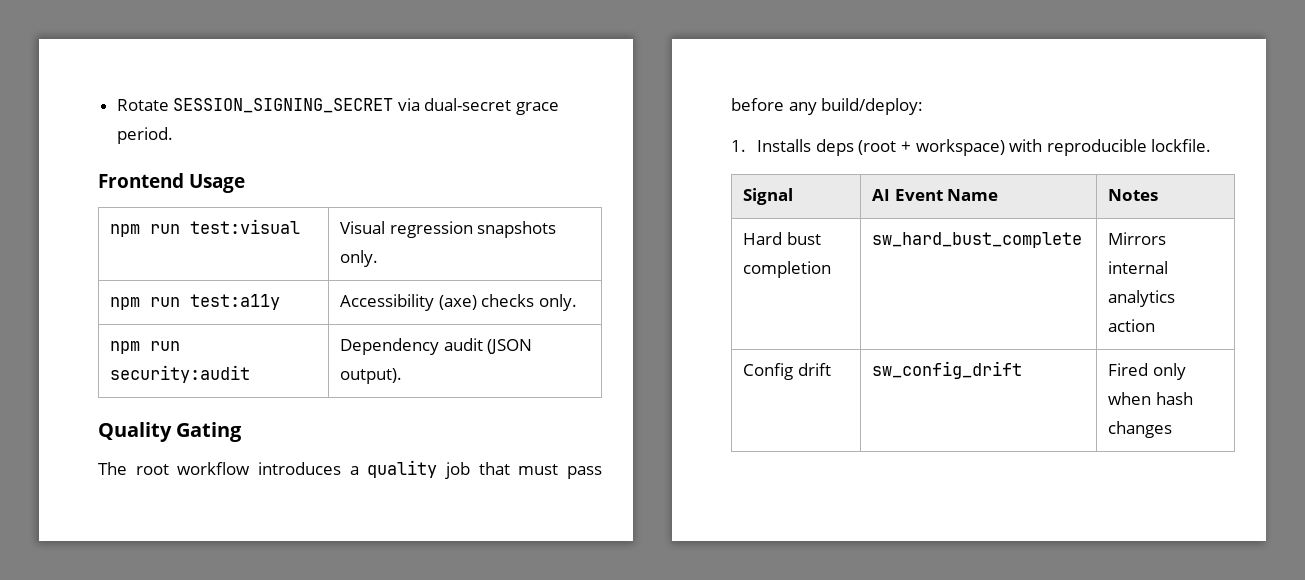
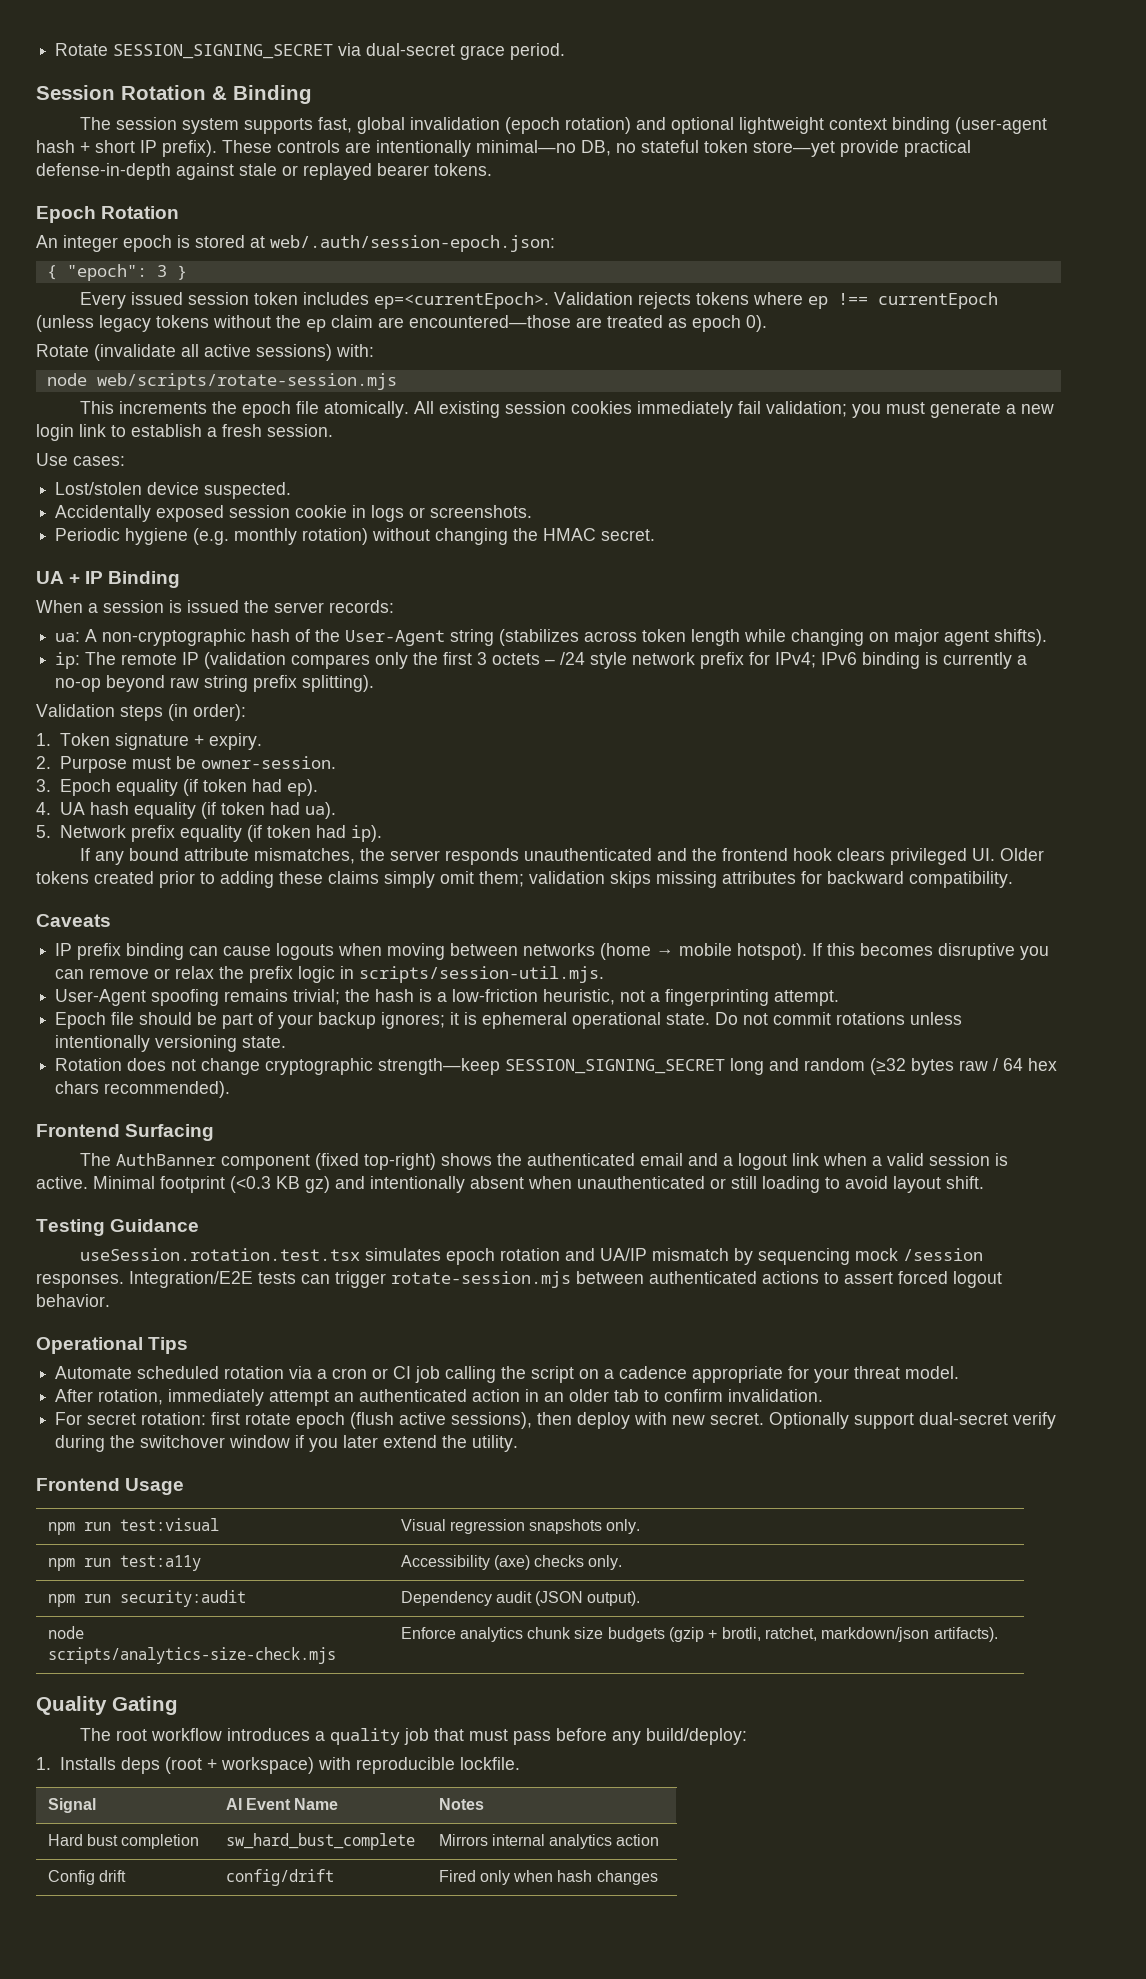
+ Session Rotation & Binding
+ The session system supports fast, global invalidation (epoch rotation) and optional lightweight context binding (user‑agent hash + short IP prefix). These controls are intentionally minimal—no DB, no stateful token store—yet provide practical defense-in-depth against stale or replayed bearer tokens.
+ Epoch Rotation
+ An integer epoch is stored at web/.auth/session-epoch.json:
+ { "epoch": 3 }
+ Every issued session token includes ep=<currentEpoch>. Validation rejects tokens where ep !== currentEpoch (unless legacy tokens without the ep claim are encountered—those are treated as epoch 0).
+ Rotate (invalidate all active sessions) with:
+ node web/scripts/rotate-session.mjs
+ This increments the epoch file atomically. All existing session cookies immediately fail validation; you must generate a new login link to establish a fresh session.
+ Use cases:
+ Lost/stolen device suspected.
+ Accidentally exposed session cookie in logs or screenshots.
+ Periodic hygiene (e.g. monthly rotation) without changing the HMAC secret.
+ UA + IP Binding
+ When a session is issued the server records:
+ ua: A non‑cryptographic hash of the User-Agent string (stabilizes across token length while changing on major agent shifts).
+ ip: The remote IP (validation compares only the first 3 octets – /24 style network prefix for IPv4; IPv6 binding is currently a no‑op beyond raw string prefix splitting).
+ Validation steps (in order):
+ 1. Token signature + expiry.
+ 2. Purpose must be owner-session.
+ 3. Epoch equality (if token had ep).
+ 4. UA hash equality (if token had ua).
+ 5. Network prefix equality (if token had ip).
+ If any bound attribute mismatches, the server responds unauthenticated and the frontend hook clears privileged UI. Older tokens created prior to adding these claims simply omit them; validation skips missing attributes for backward compatibility.
+ Caveats
+ IP prefix binding can cause logouts when moving between networks (home → mobile hotspot). If this becomes disruptive you can remove or relax the prefix logic in scripts/session-util.mjs.
+ User-Agent spoofing remains trivial; the hash is a low-friction heuristic, not a fingerprinting attempt.
+ Epoch file should be part of your backup ignores; it is ephemeral operational state. Do not commit rotations unless intentionally versioning state.
+ Rotation does not change cryptographic strength—keep SESSION_SIGNING_SECRET long and random (≥32 bytes raw / 64 hex chars recommended).
+ Frontend Surfacing
+ The AuthBanner component (fixed top-right) shows the authenticated email and a logout link when a valid session is active. Minimal footprint (<0.3 KB gz) and intentionally absent when unauthenticated or still loading to avoid layout shift.
+ Testing Guidance
+ useSession.rotation.test.tsx simulates epoch rotation and UA/IP mismatch by sequencing mock /session responses. Integration/E2E tests can trigger rotate-session.mjs between authenticated actions to assert forced logout behavior.
+ Operational Tips
+ Automate scheduled rotation via a cron or CI job calling the script on a cadence appropriate for your threat model.
+ After rotation, immediately attempt an authenticated action in an older tab to confirm invalidation.
+ For secret rotation: first rotate epoch (flush active sessions), then deploy with new secret. Optionally support dual-secret verify during the switchover window if you later extend the utility.
+ node scripts/analytics-size-check.mjs | Enforce analytics chunk size budgets (gzip + brotli, ratchet, markdown/json artifacts).
- Config drift | sw_config_drift | Fired only when hash changes
+ Config drift | config/drift | Fired only when hash changes

